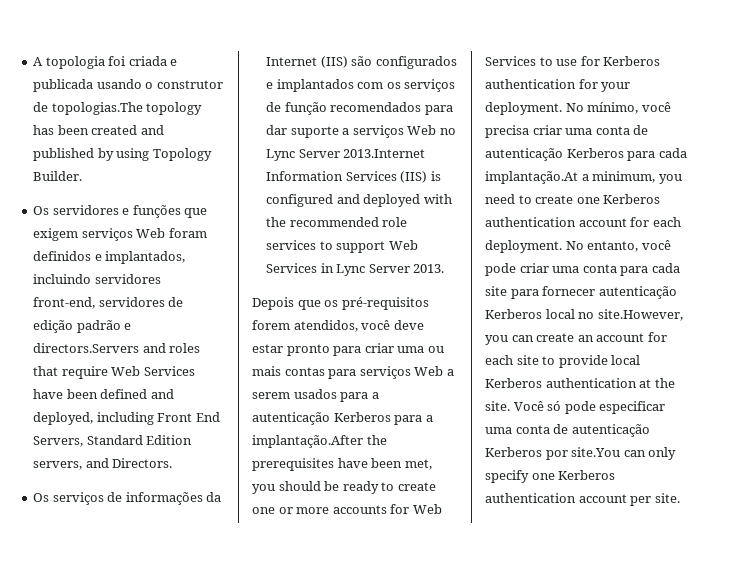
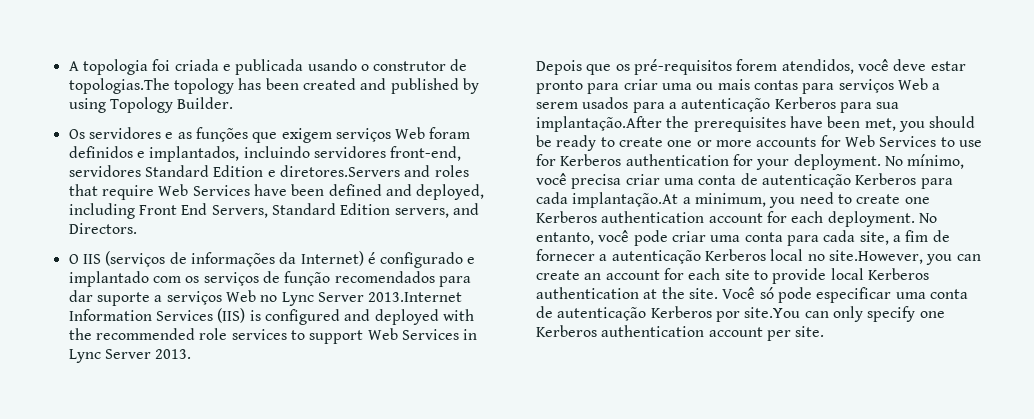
- Os servidores e funções que exigem serviços Web foram definidos e implantados, incluindo servidores front-end, servidores de edição padrão e directors.Servers and roles that require Web Services have been defined and deployed, including Front End Servers, Standard Edition servers, and Directors.
+ Os servidores e as funções que exigem serviços Web foram definidos e implantados, incluindo servidores front-end, servidores Standard Edition e diretores.Servers and roles that require Web Services have been defined and deployed, including Front End Servers, Standard Edition servers, and Directors.
- Os serviços de informações da Internet (IIS) são configurados e implantados com os serviços de função recomendados para dar suporte a serviços Web no Lync Server 2013.Internet Information Services (IIS) is configured and deployed with the recommended role services to support Web Services in Lync Server 2013.
+ O IIS (serviços de informações da Internet) é configurado e implantado com os serviços de função recomendados para dar suporte a serviços Web no Lync Server 2013.Internet Information Services (IIS) is configured and deployed with the recommended role services to support Web Services in Lync Server 2013.
- Depois que os pré-requisitos forem atendidos, você deve estar pronto para criar uma ou mais contas para serviços Web a serem usados para a autenticação Kerberos para a implantação.After the prerequisites have been met, you should be ready to create one or more accounts for Web Services to use for Kerberos authentication for your deployment.
+ Depois que os pré-requisitos forem atendidos, você deve estar pronto para criar uma ou mais contas para serviços Web a serem usados para a autenticação Kerberos para sua implantação.After the prerequisites have been met, you should be ready to create one or more accounts for Web Services to use for Kerberos authentication for your deployment.
- No entanto, você pode criar uma conta para cada site para fornecer autenticação Kerberos local no site.However, you can create an account for each site to provide local Kerberos authentication at the site.
+ No entanto, você pode criar uma conta para cada site, a fim de fornecer a autenticação Kerberos local no site.However, you can create an account for each site to provide local Kerberos authentication at the site.

